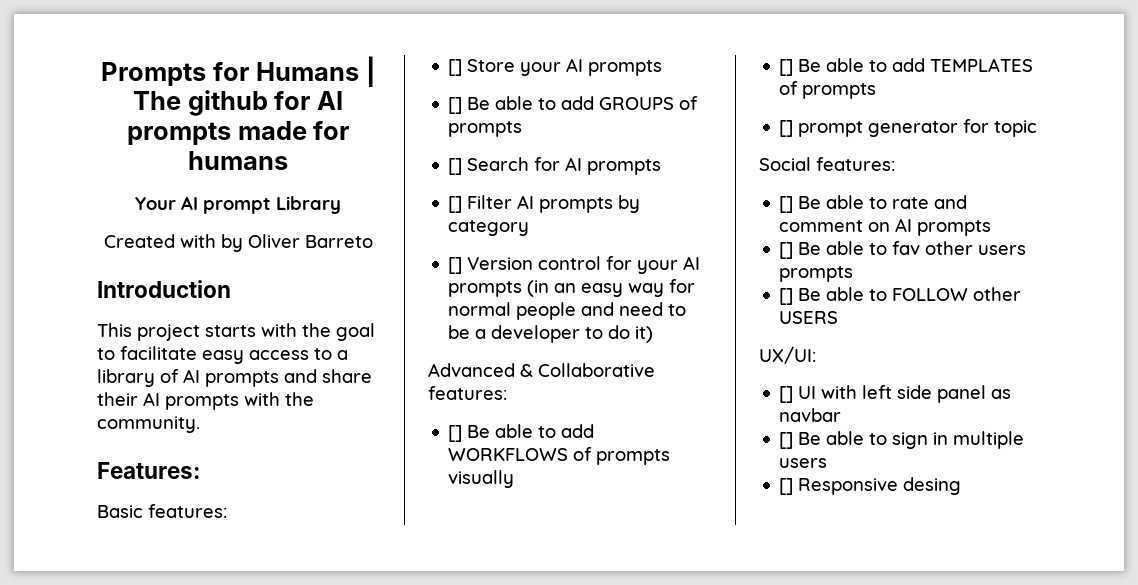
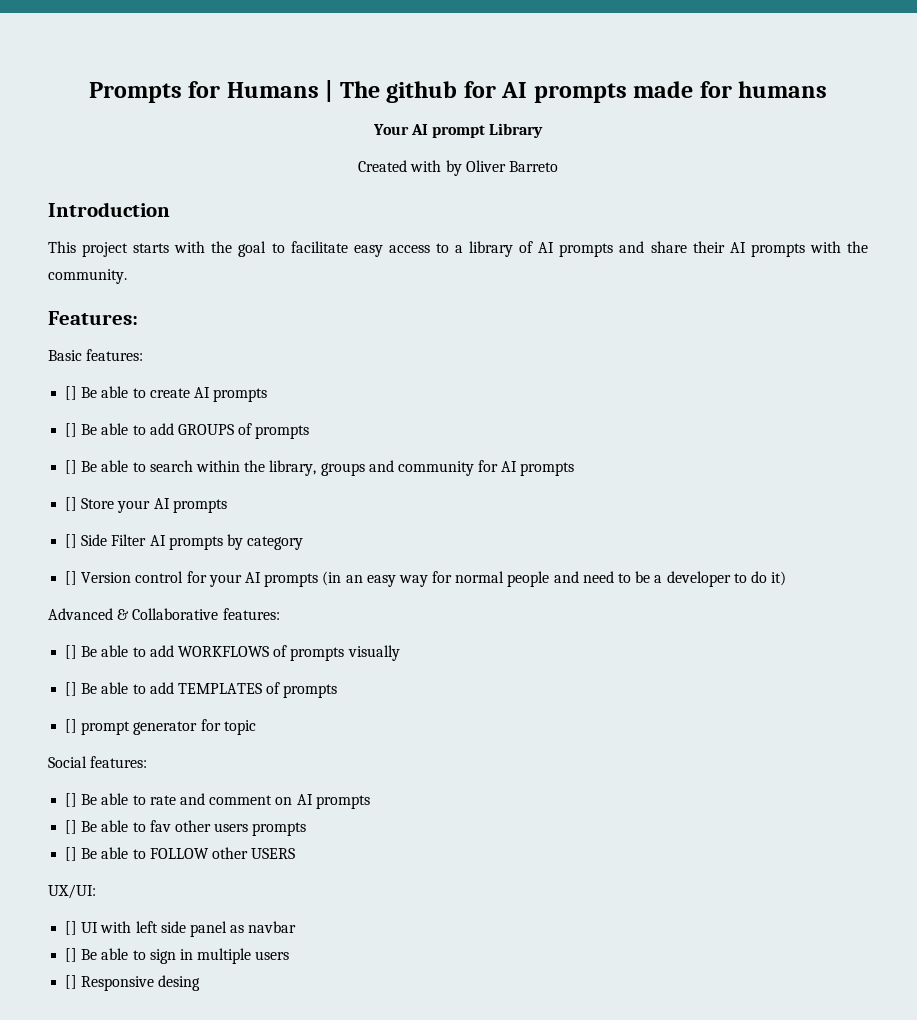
- [] Store your AI prompts
+ [] Be able to create AI prompts
- [] Search for AI prompts
- [] Filter AI prompts by category
+ [] Be able to search within the library, groups and community for AI prompts
+ [] Store your AI prompts
+ [] Side Filter AI prompts by category

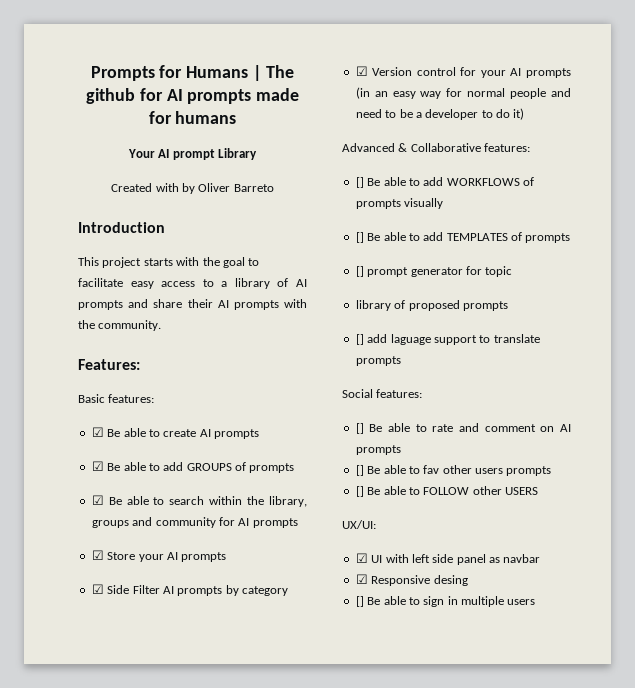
- [] Be able to create AI prompts
+ ☑ Be able to create AI prompts
- [] Be able to add GROUPS of prompts
+ ☑ Be able to add GROUPS of prompts
- [] Be able to search within the library, groups and community for AI prompts
+ ☑ Be able to search within the library, groups and community for AI prompts
- [] Store your AI prompts
+ ☑ Store your AI prompts
- [] Side Filter AI prompts by category
+ ☑ Side Filter AI prompts by category
- [] Version control for your AI prompts (in an easy way for normal people and need to be a developer to do it)
+ ☑ Version control for your AI prompts (in an easy way for normal people and need to be a developer to do it)
+ library of proposed prompts
+ [] add laguage support to translate prompts
- [] UI with left side panel as navbar
+ ☑ UI with left side panel as navbar
+ ☑ Responsive desing
- [] Responsive desing

